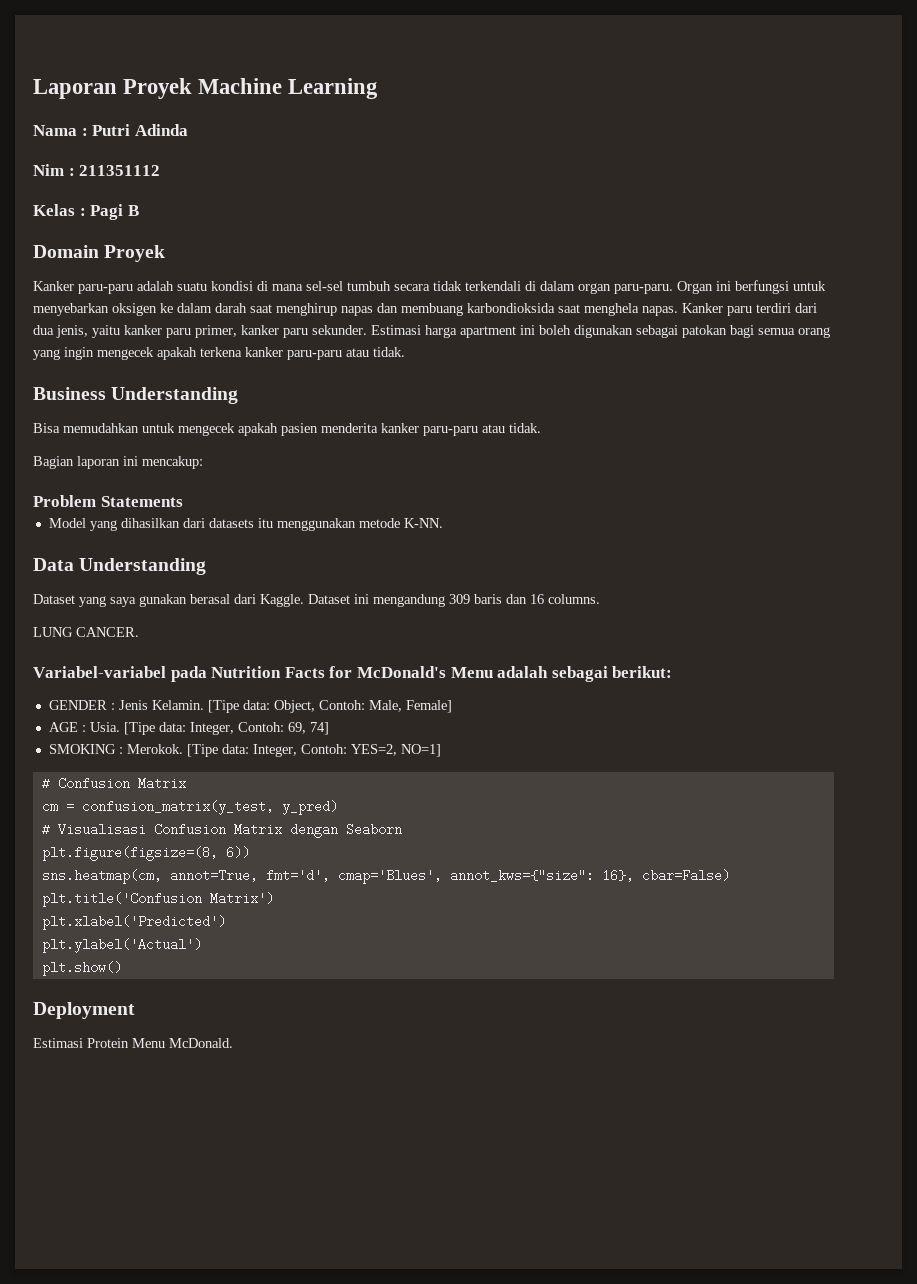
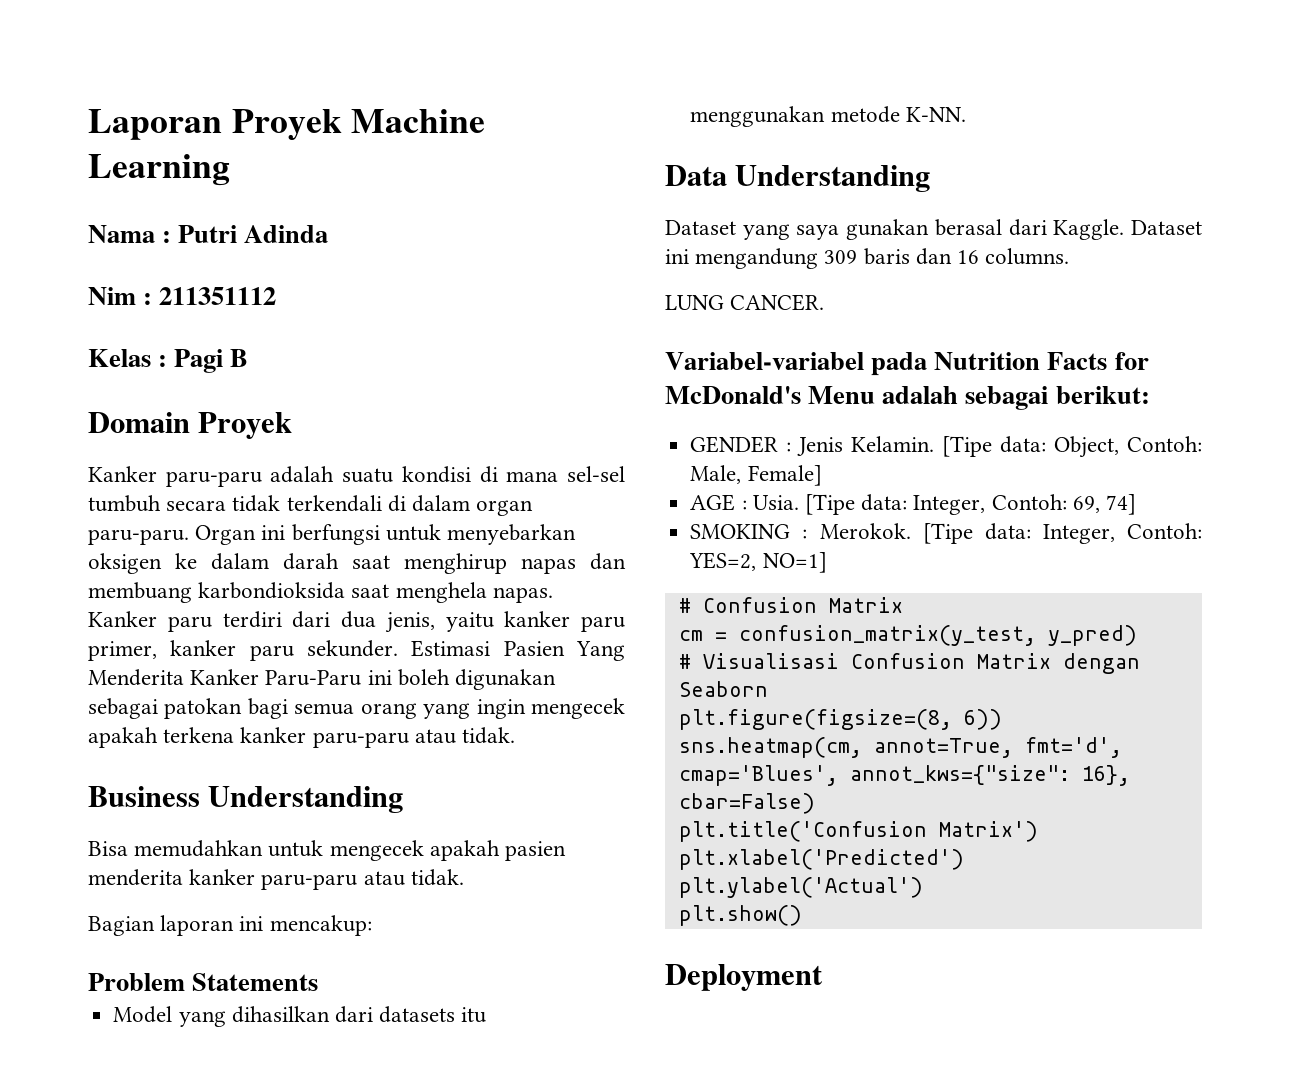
- Estimasi harga apartment ini boleh digunakan sebagai patokan bagi semua orang yang ingin mengecek apakah terkena kanker paru-paru atau tidak.
+ Estimasi Pasien Yang Menderita Kanker Paru-Paru ini boleh digunakan sebagai patokan bagi semua orang yang ingin mengecek apakah terkena kanker paru-paru atau tidak.
- Estimasi Protein Menu McDonald.

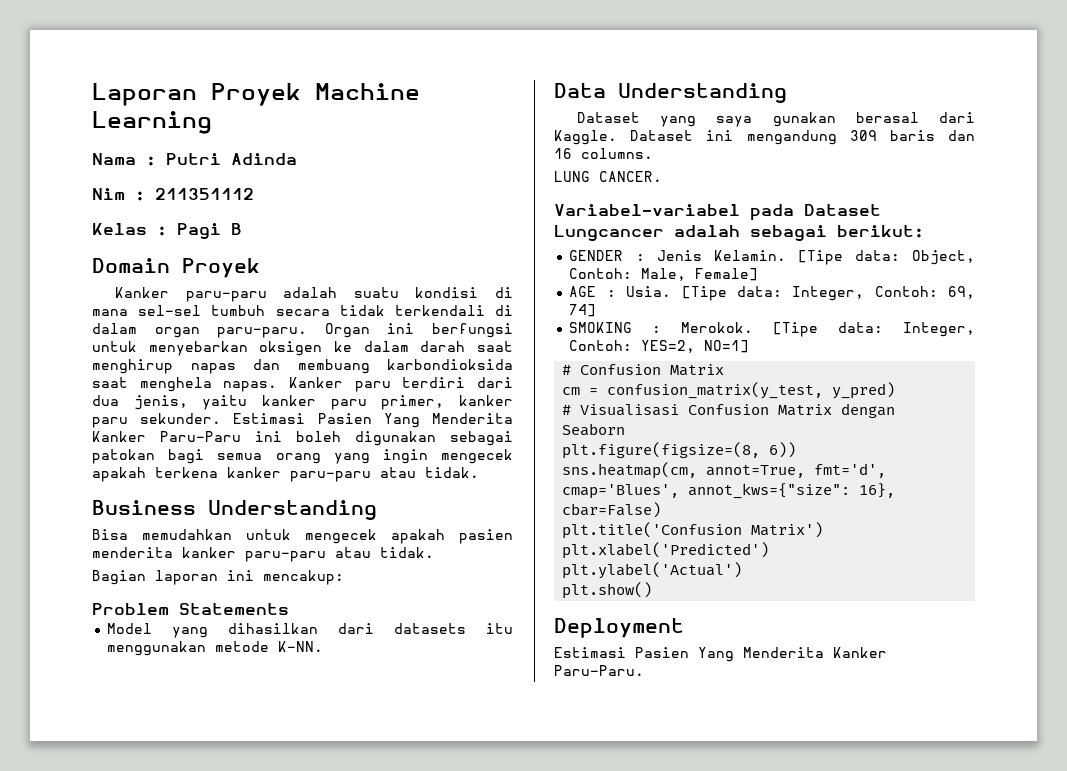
- Variabel-variabel pada Nutrition Facts for McDonald's Menu adalah sebagai berikut:
+ Variabel-variabel pada Dataset Lungcancer adalah sebagai berikut:
+ Estimasi Pasien Yang Menderita Kanker Paru-Paru.

